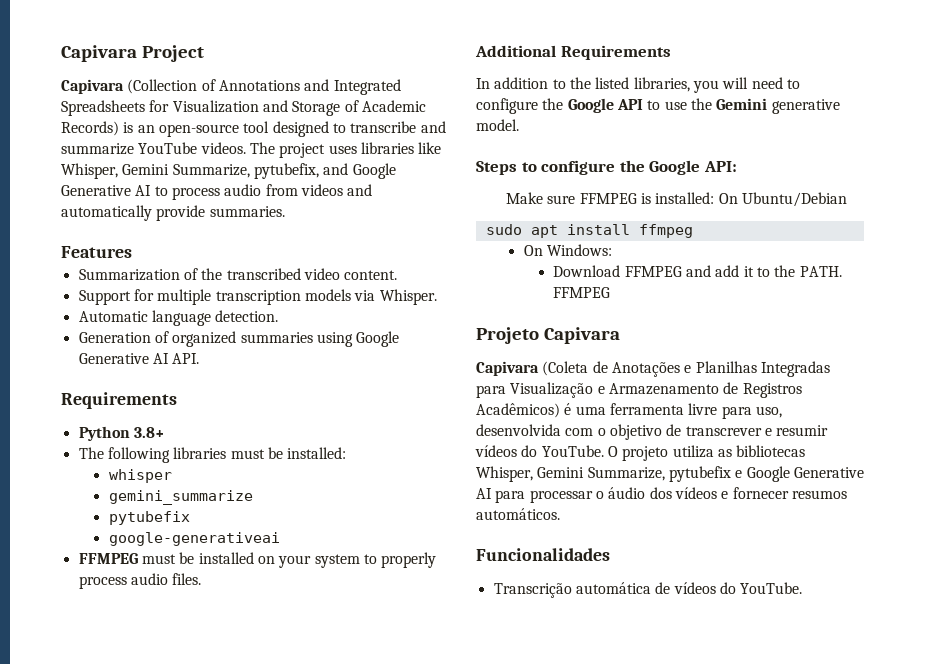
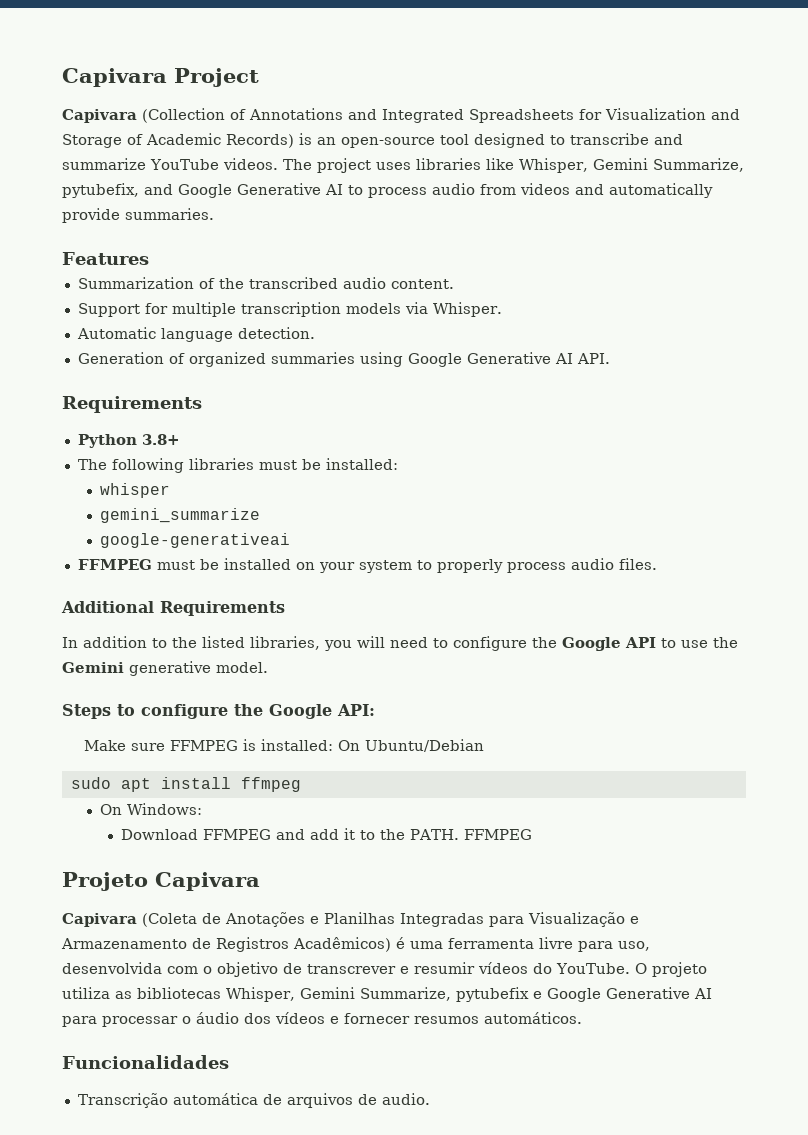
- Summarization of the transcribed video content.
+ Summarization of the transcribed audio content.
  gemini_summarize
- pytubefix
- Transcrição automática de vídeos do YouTube.
+ Transcrição automática de arquivos de audio.

